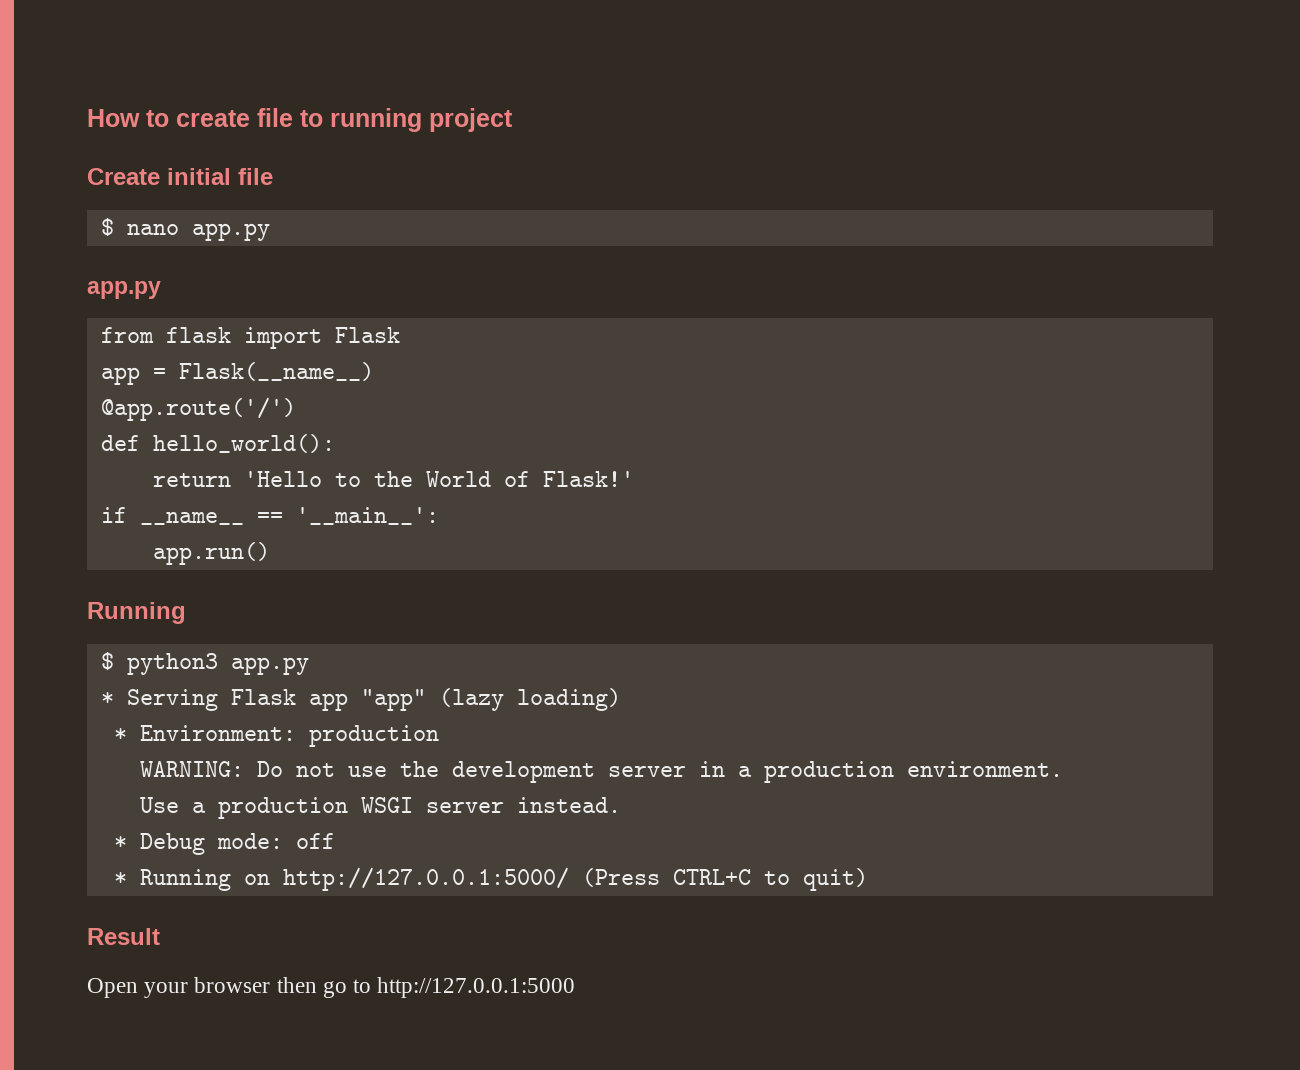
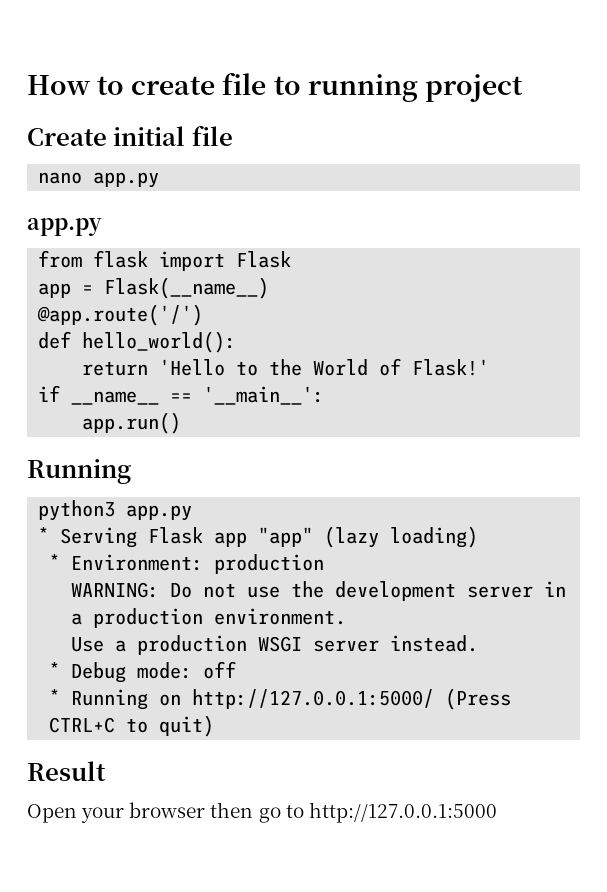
- $ nano app.py
+ nano app.py
- $ python3 app.py
+ python3 app.py

